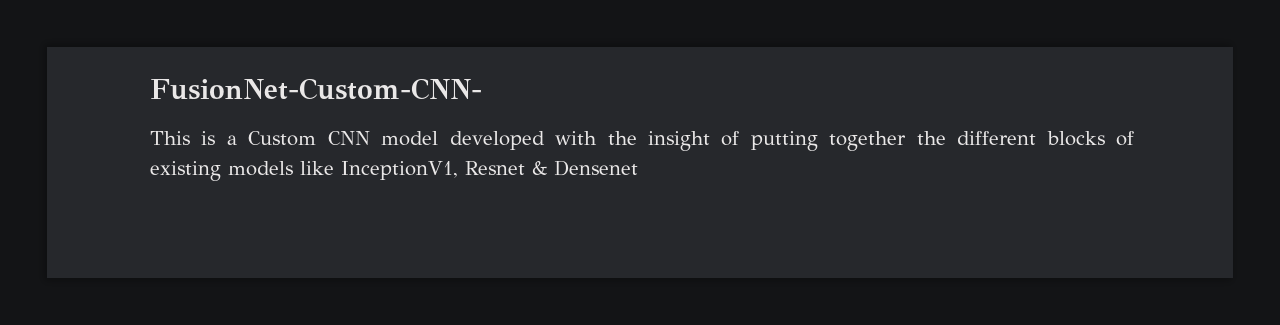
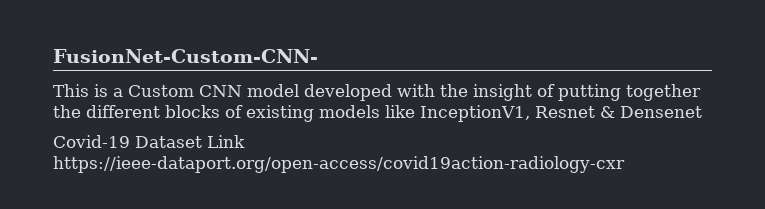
+ Covid-19 Dataset Link https://ieee-dataport.org/open-access/covid19action-radiology-cxr

